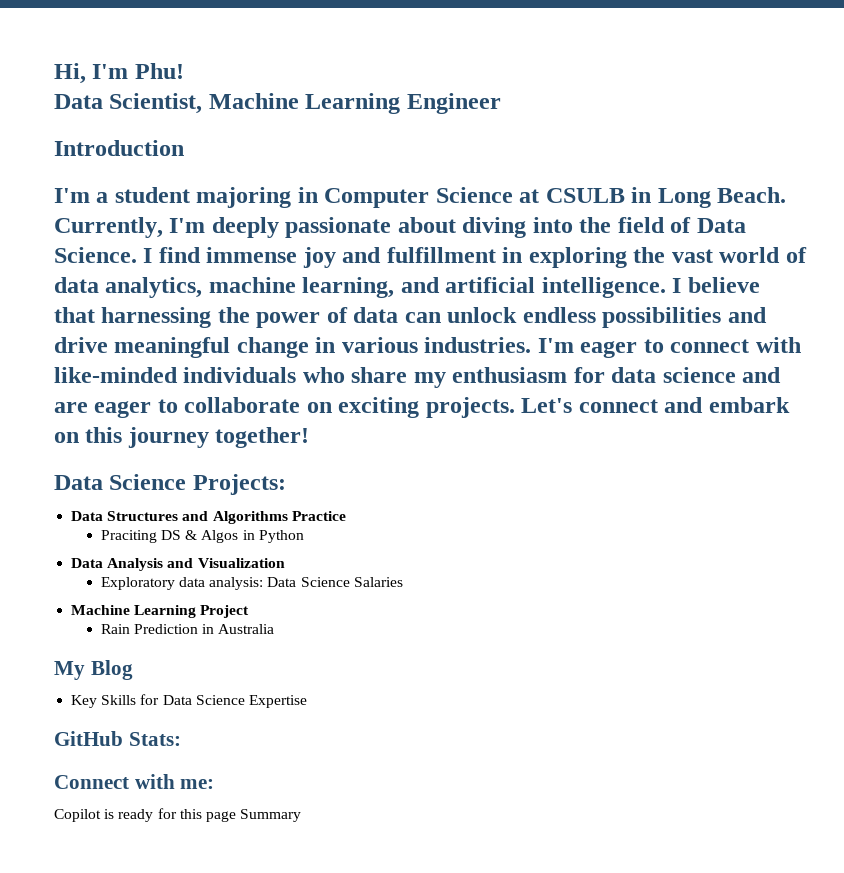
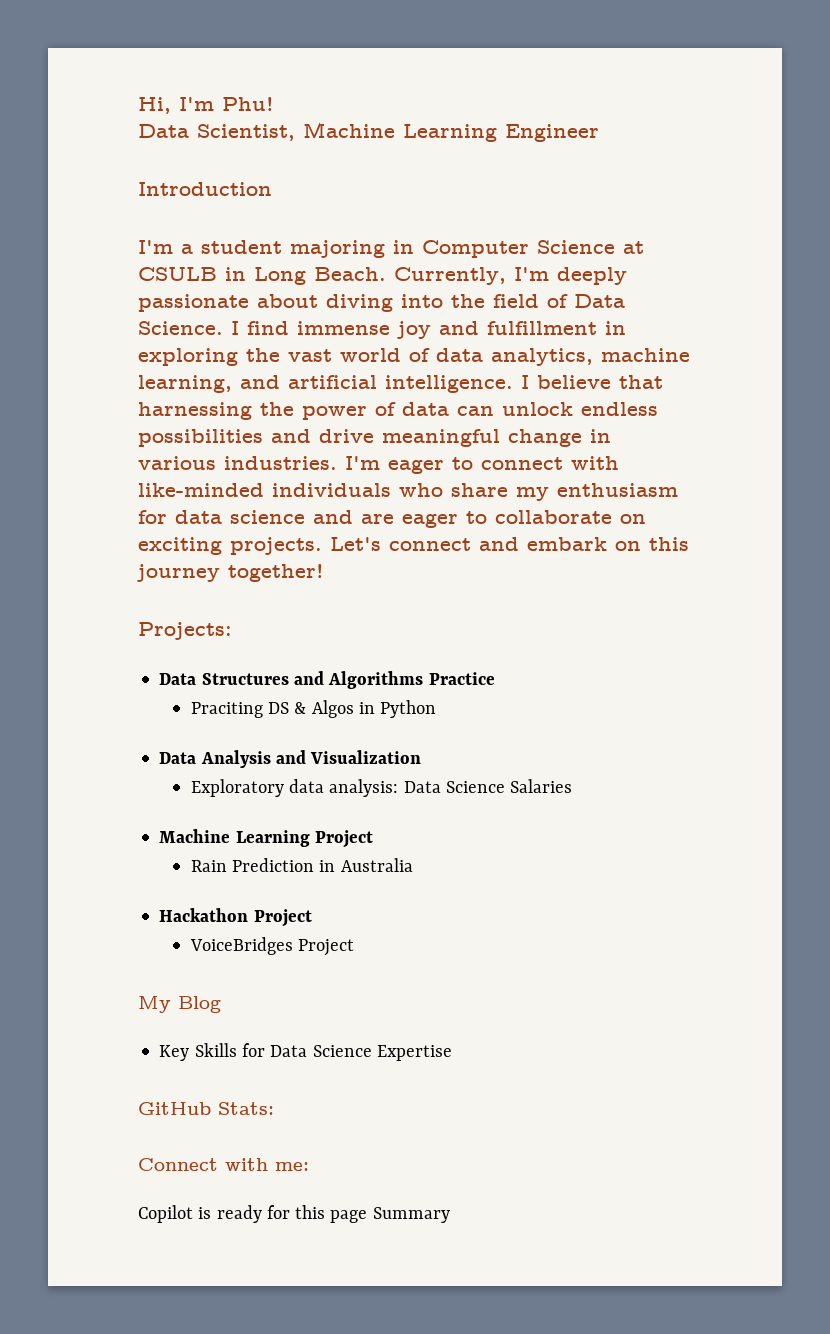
- Data Science Projects:
+ Projects:
+ Hackathon Project
+ VoiceBridges Project

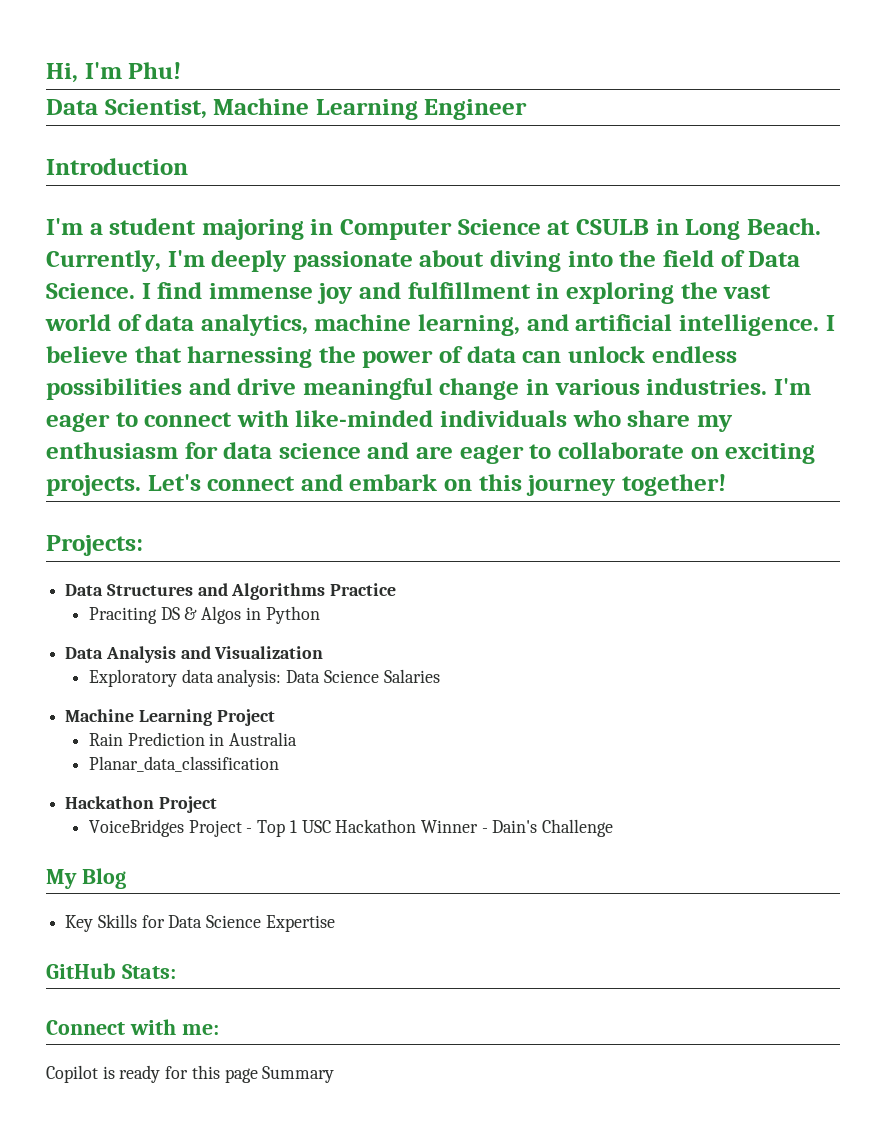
+ Planar_data_classification
- VoiceBridges Project
+ VoiceBridges Project - Top 1 USC Hackathon Winner - Dain's Challenge

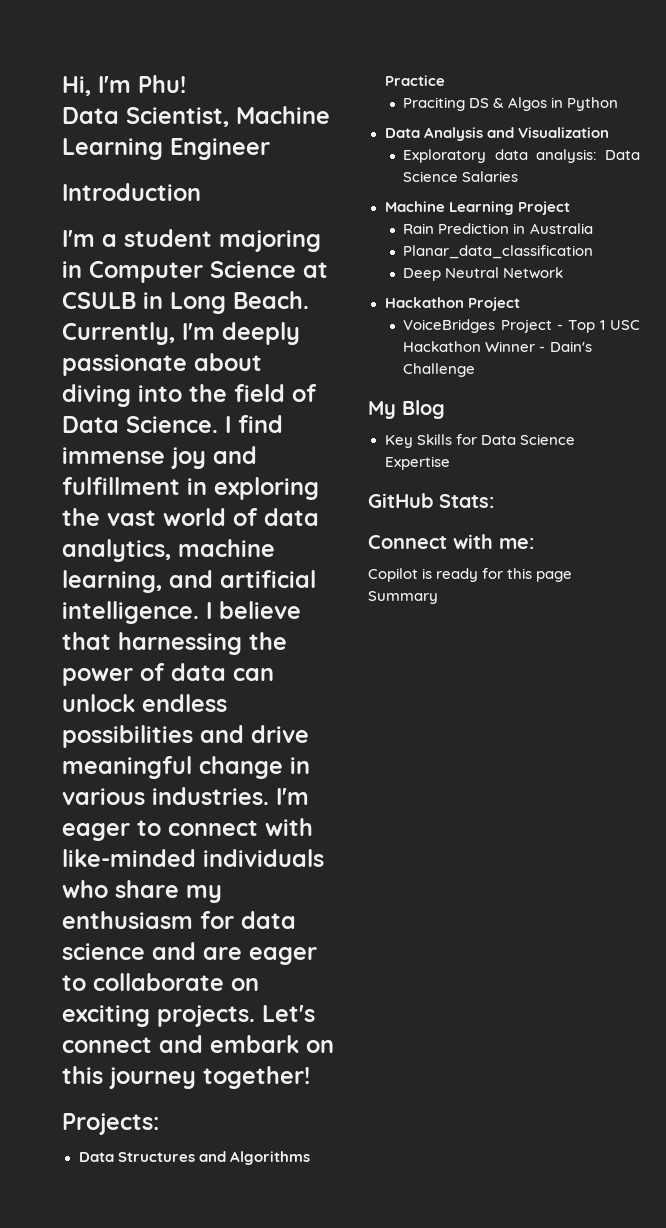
+ Deep Neutral Network

